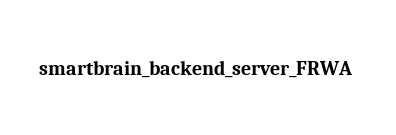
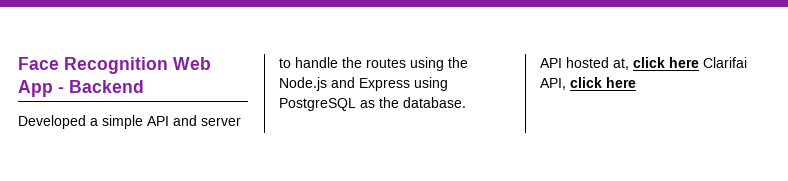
- smartbrain_backend_server_FRWA
+ Face Recognition Web App - Backend
+ Developed a simple API and server to handle the routes using the Node.js and Express using PostgreSQL as the database.
+ API hosted at, click here Clarifai API, click here

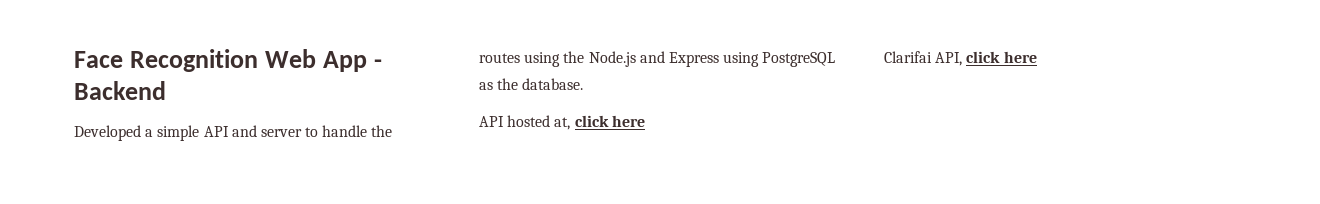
- API hosted at, click here Clarifai API, click here
+ API hosted at, click here
+ Clarifai API, click here

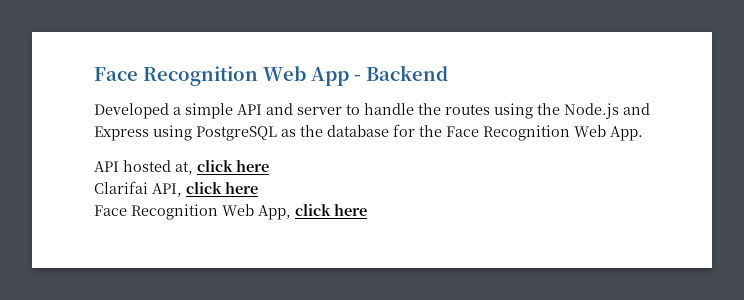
- Developed a simple API and server to handle the routes using the Node.js and Express using PostgreSQL as the database.
+ Developed a simple API and server to handle the routes using the Node.js and Express using PostgreSQL as the database for the Face Recognition Web App.
+ Face Recognition Web App, click here

